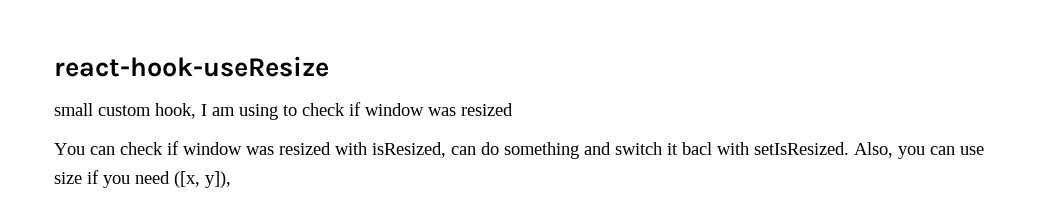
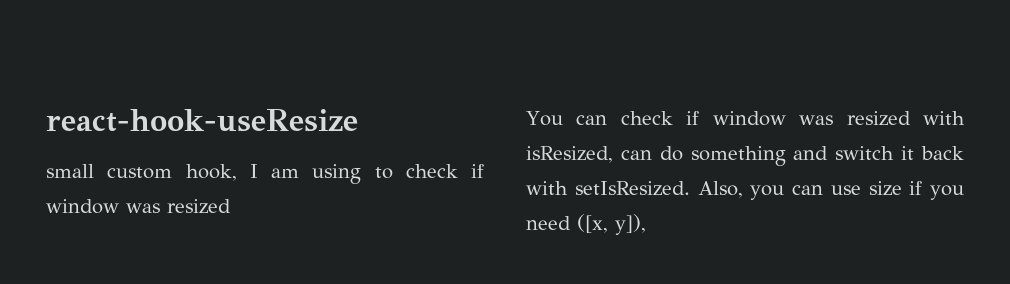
- You can check if window was resized with isResized, can do something and switch it bacl with setIsResized.
+ You can check if window was resized with isResized, can do something and switch it back with setIsResized.

